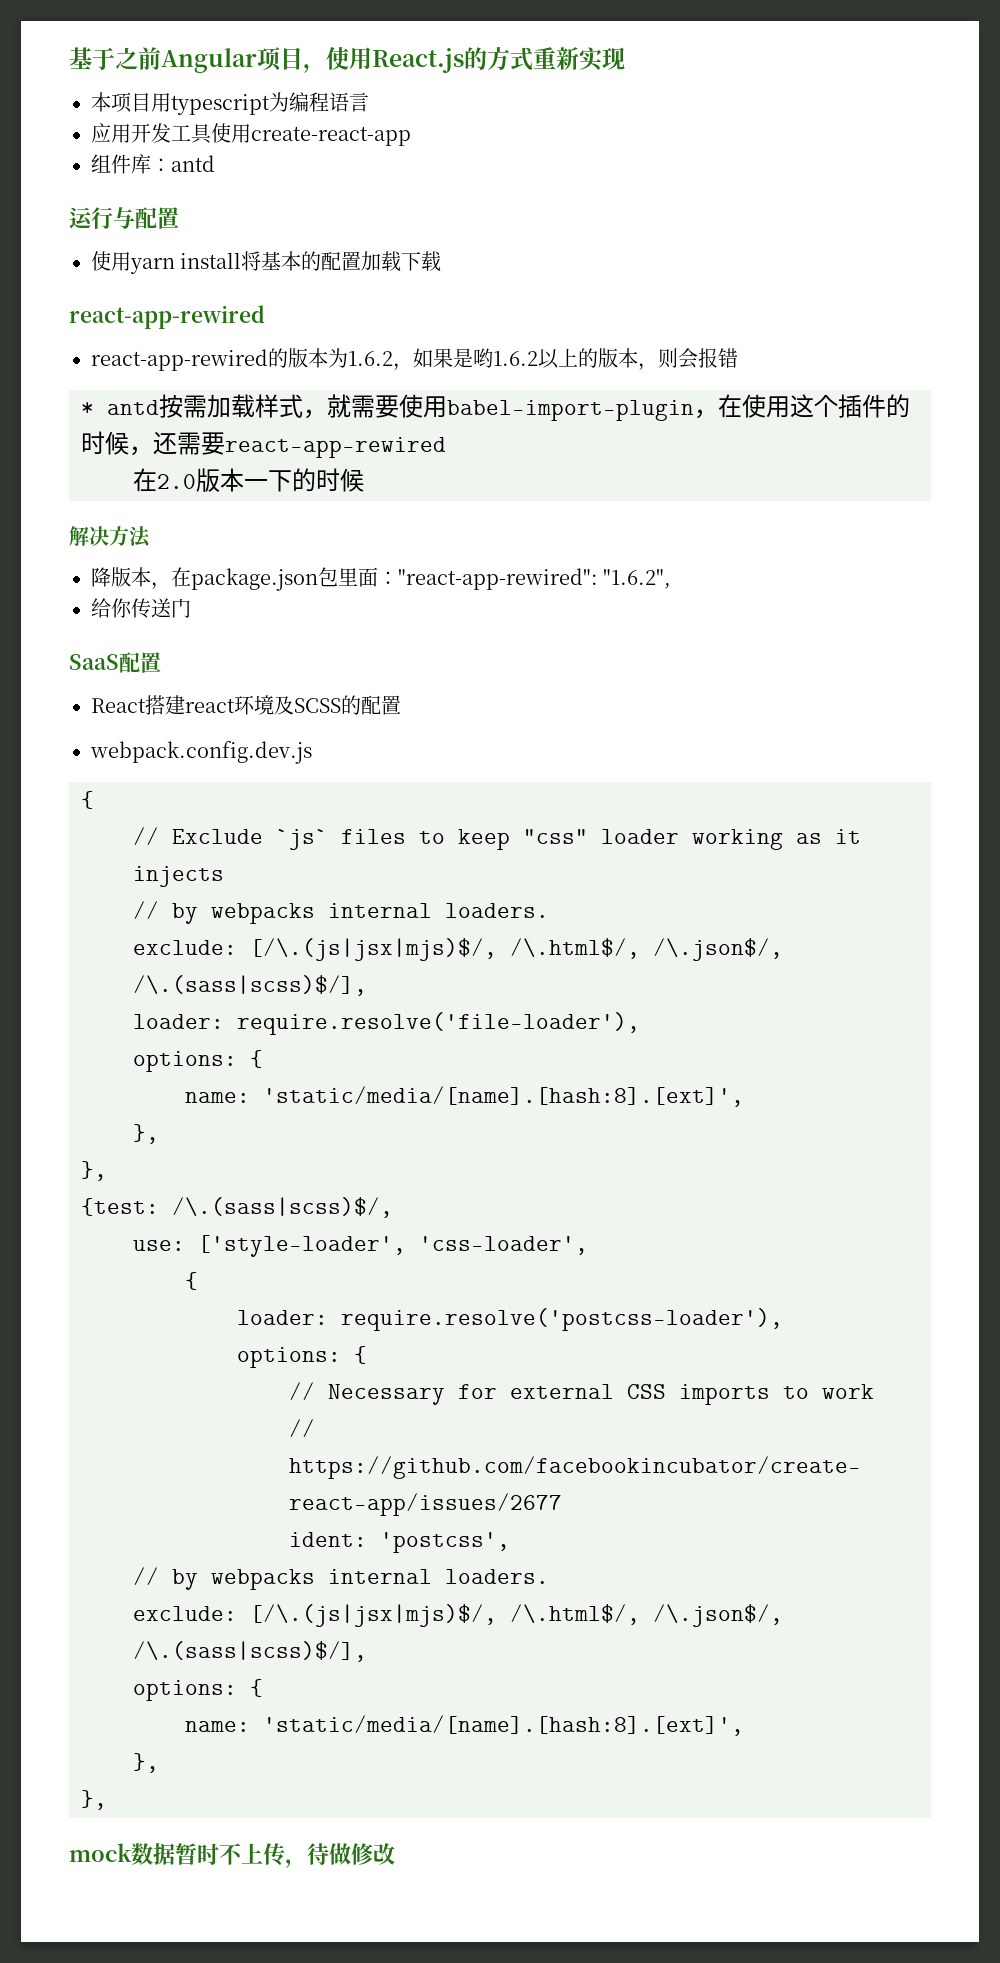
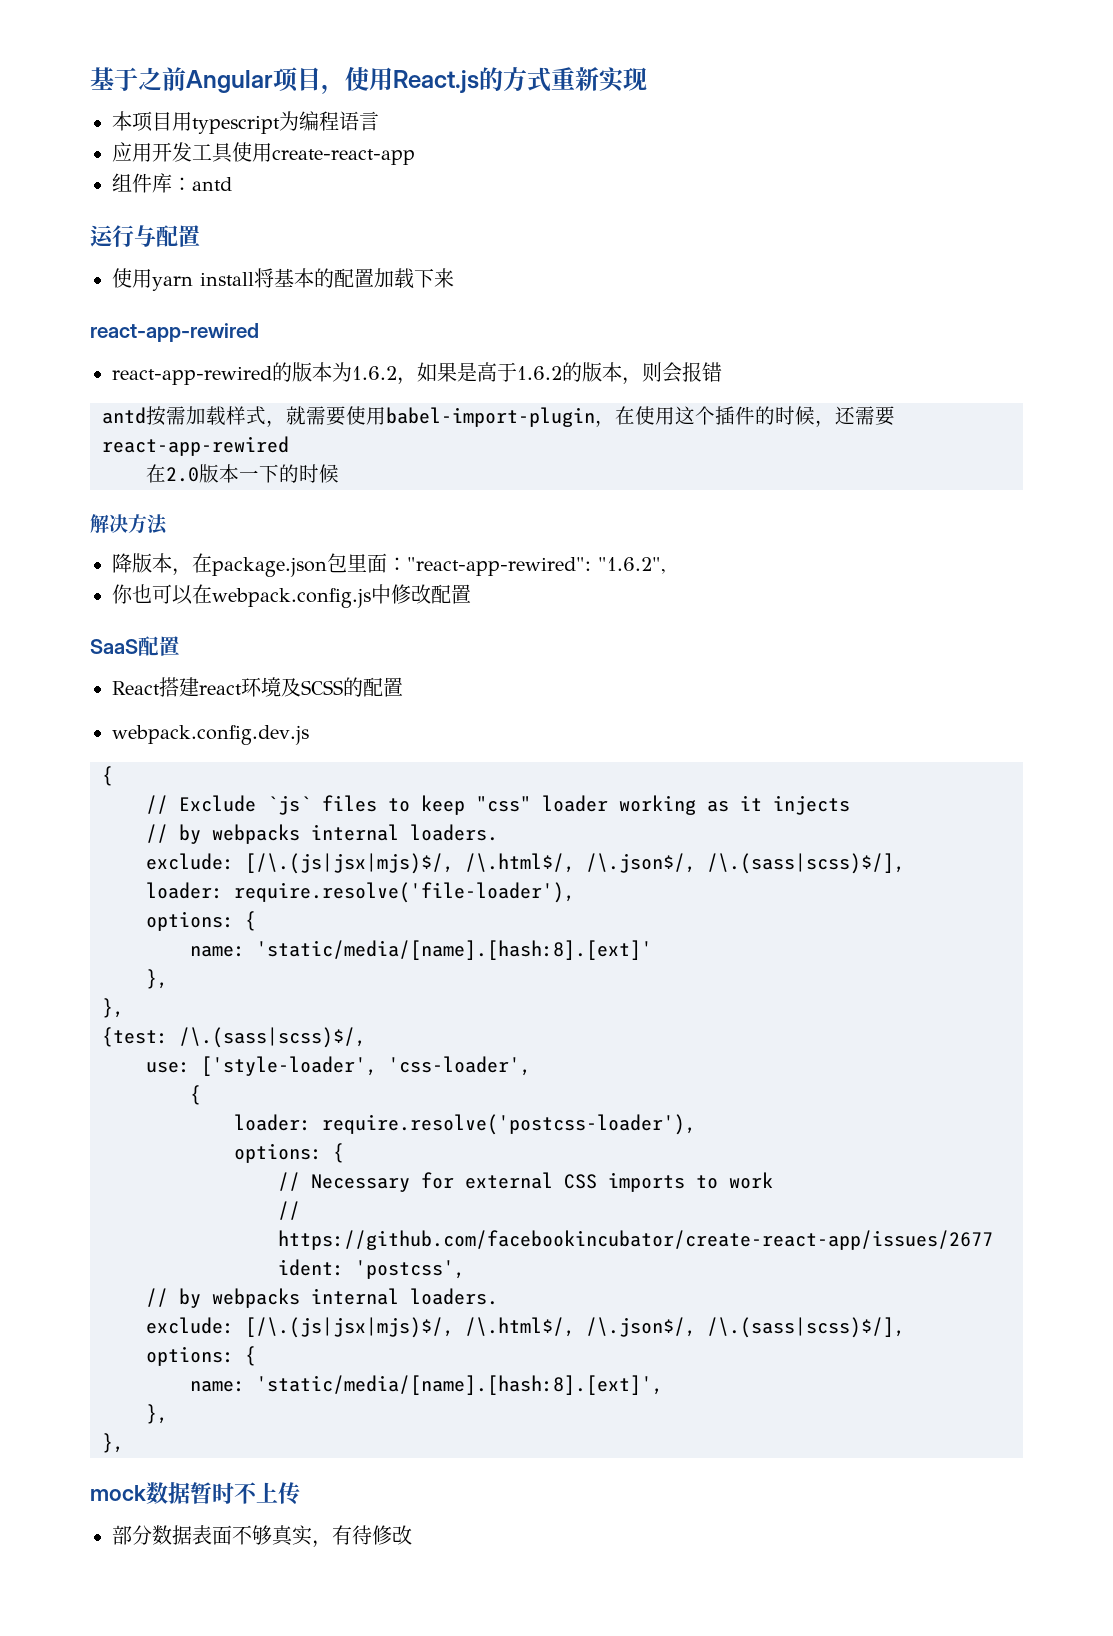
- 使用yarn install将基本的配置加载下载
+ 使用yarn install将基本的配置加载下来
- react-app-rewired的版本为1.6.2，如果是哟1.6.2以上的版本，则会报错
+ react-app-rewired的版本为1.6.2，如果是高于1.6.2的版本，则会报错
- * antd按需加载样式，就需要使用babel-import-plugin，在使用这个插件的时候，还需要react-app-rewired
+ antd按需加载样式，就需要使用babel-import-plugin，在使用这个插件的时候，还需要react-app-rewired
- 给你传送门
+ 你也可以在webpack.config.js中修改配置
  loader: require.resolve('file-loader'),
  options: {
- name: 'static/media/[name].[hash:8].[ext]',
+ name: 'static/media/[name].[hash:8].[ext]'
- mock数据暂时不上传，待做修改
+ mock数据暂时不上传
+ 部分数据表面不够真实，有待修改

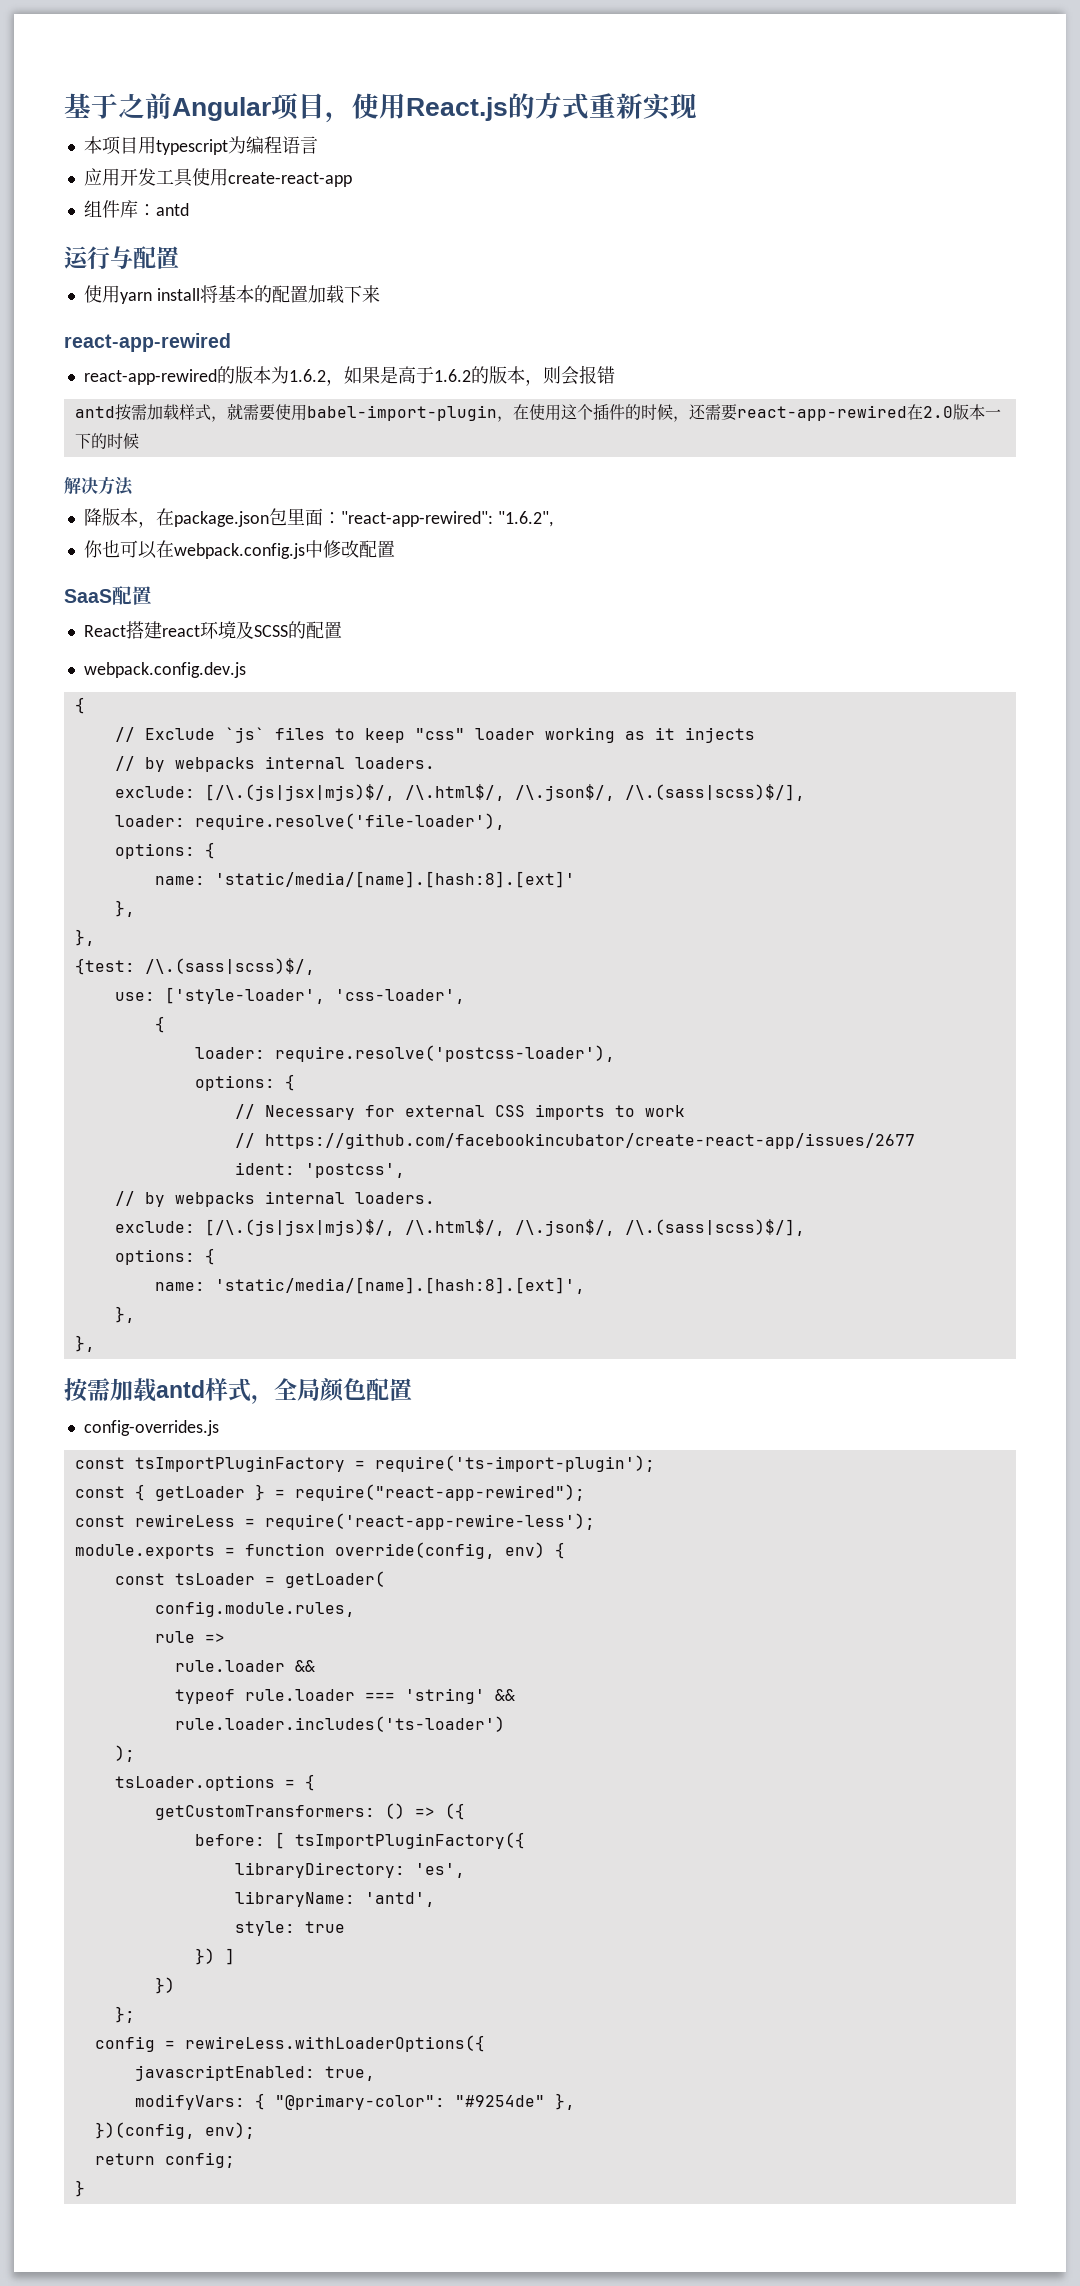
- antd按需加载样式，就需要使用babel-import-plugin，在使用这个插件的时候，还需要react-app-rewired
- 在2.0版本一下的时候
+ antd按需加载样式，就需要使用babel-import-plugin，在使用这个插件的时候，还需要react-app-rewired在2.0版本一下的时候
- mock数据暂时不上传
- 部分数据表面不够真实，有待修改
+ 按需加载antd样式，全局颜色配置
+ config-overrides.js
+ const tsImportPluginFactory = require('ts-import-plugin');
+ const { getLoader } = require("react-app-rewired");
+ const rewireLess = require('react-app-rewire-less');
+ module.exports = function override(config, env) {
+ const tsLoader = getLoader(
+ config.module.rules,
+ rule =>
+ rule.loader &&
+ typeof rule.loader === 'string' &&
+ rule.loader.includes('ts-loader')
+ );
+ tsLoader.options = {
+ getCustomTransformers: () => ({
+ before: [ tsImportPluginFactory({
+ libraryDirectory: 'es',
+ libraryName: 'antd',
+ style: true
+ }) ]
+ })
+ };
+ config = rewireLess.withLoaderOptions({
+ javascriptEnabled: true,
+ modifyVars: { "@primary-color": "#9254de" },
+ })(config, env);
+ return config;
+ }

